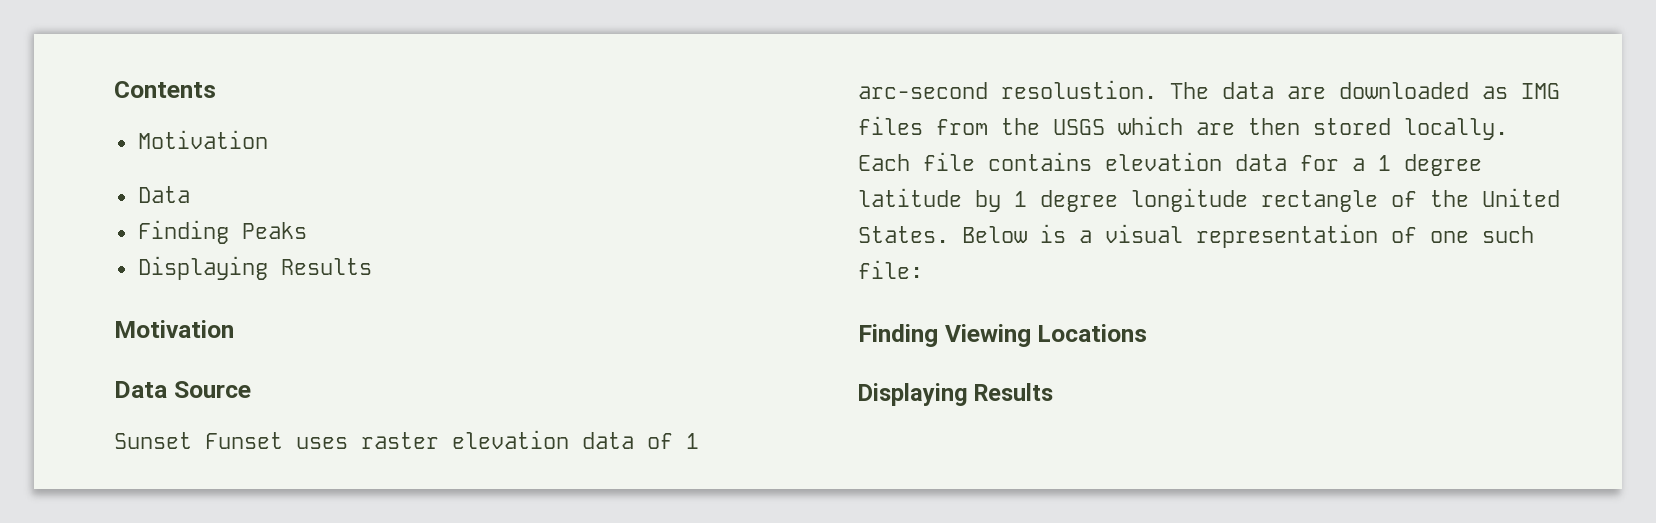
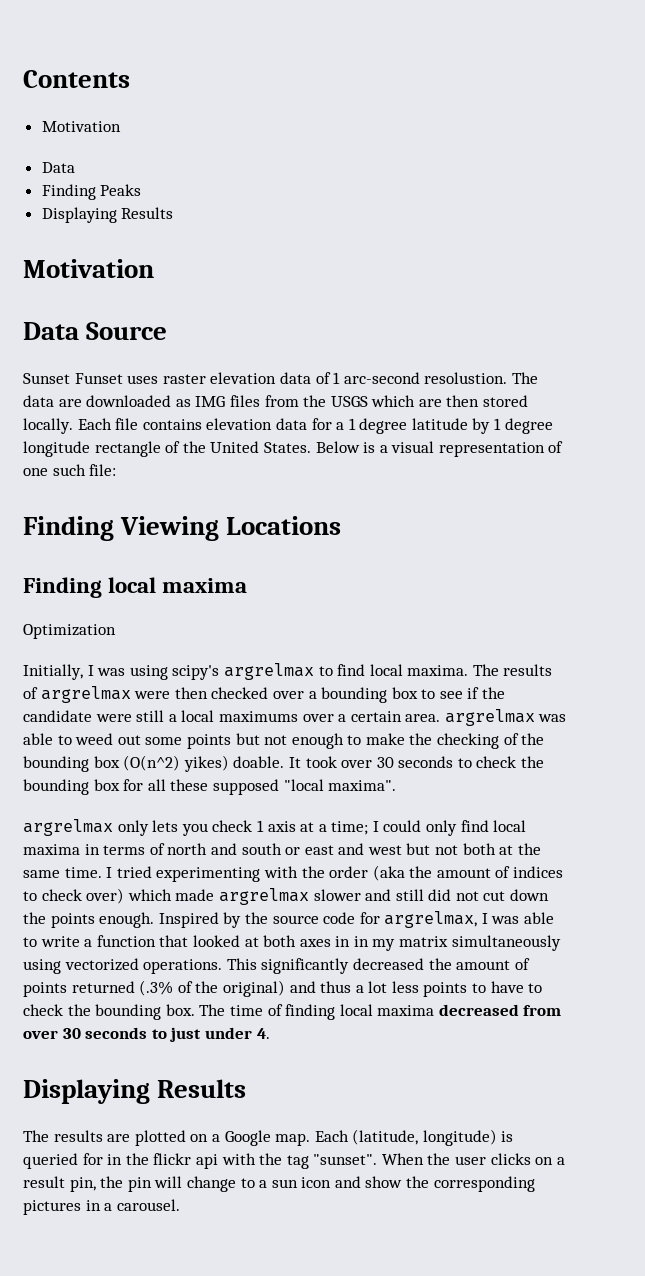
  Finding Viewing Locations
+ Finding local maxima
+ Optimization
+ Initially, I was using scipy's argrelmax to find local maxima. The results of argrelmax were then checked over a bounding box to see if the candidate were still a local maximums over a certain area. argrelmax was able to weed out some points but not enough to make the checking of the bounding box (O(n^2) yikes) doable. It took over 30 seconds to check the bounding box for all these supposed "local maxima".
+ argrelmax only lets you check 1 axis at a time; I could only find local maxima in terms of north and south or east and west but not both at the same time. I tried experimenting with the order (aka the amount of indices to check over) which made argrelmax slower and still did not cut down the points enough. Inspired by the source code for argrelmax, I was able to write a function that looked at both axes in in my matrix simultaneously using vectorized operations. This significantly decreased the amount of points returned (.3% of the original) and thus a lot less points to have to check the bounding box. The time of finding local maxima decreased from over 30 seconds to just under 4.
  Displaying Results
+ The results are plotted on a Google map. Each (latitude, longitude) is queried for in the flickr api with the tag "sunset". When the user clicks on a result pin, the pin will change to a sun icon and show the corresponding pictures in a carousel.

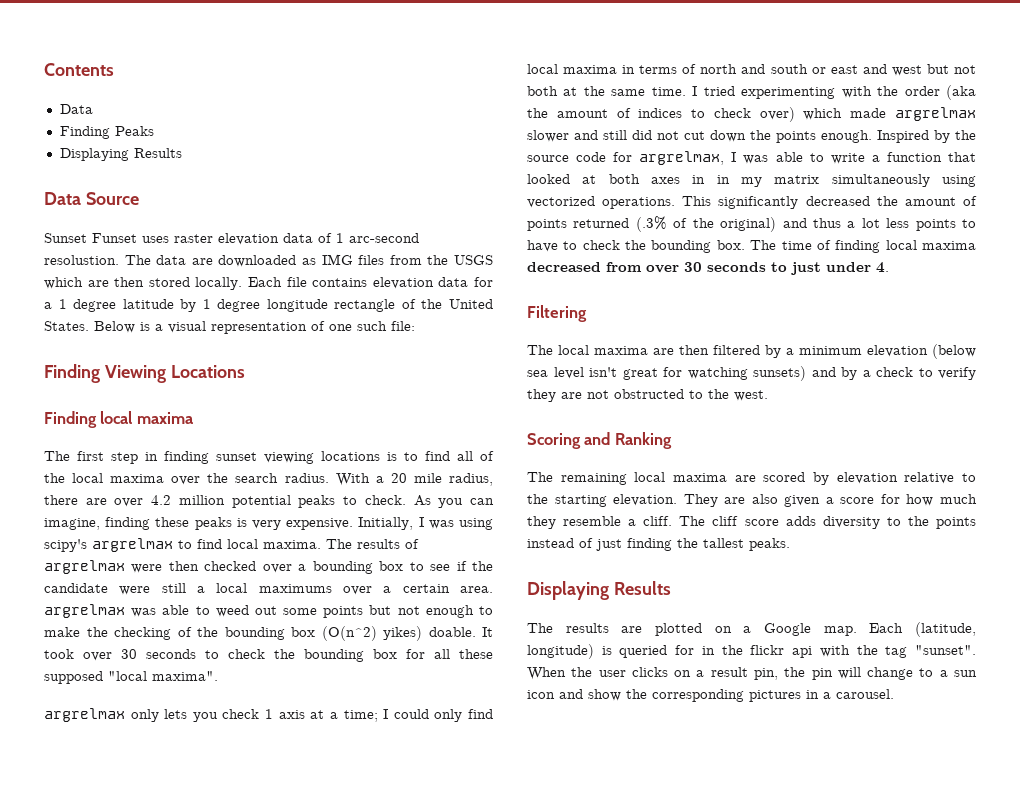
  Contents
- Motivation
  Finding Peaks
  Displaying Results
- Motivation
- Optimization
- Initially, I was using scipy's argrelmax to find local maxima.
+ The first step in finding sunset viewing locations is to find all of the local maxima over the search radius. With a 20 mile radius, there are over 4.2 million potential peaks to check. As you can imagine, finding these peaks is very expensive. Initially, I was using scipy's argrelmax to find local maxima.
+ Filtering
+ The local maxima are then filtered by a minimum elevation (below sea level isn't great for watching sunsets) and by a check to verify they are not obstructed to the west.
+ Scoring and Ranking
+ The remaining local maxima are scored by elevation relative to the starting elevation. They are also given a score for how much they resemble a cliff. The cliff score adds diversity to the points instead of just finding the tallest peaks.

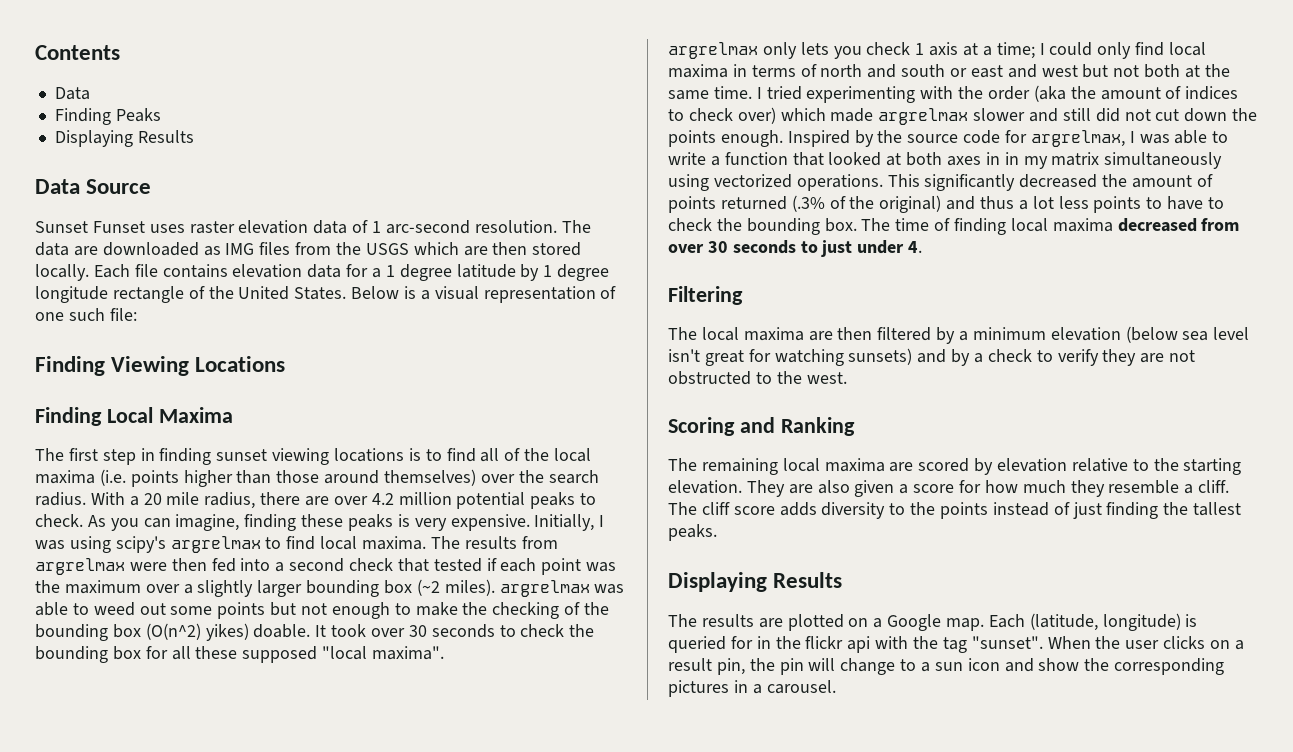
- Sunset Funset uses raster elevation data of 1 arc-second resolustion.
+ Sunset Funset uses raster elevation data of 1 arc-second resolution.
- Finding local maxima
+ Finding Local Maxima
- The first step in finding sunset viewing locations is to find all of the local maxima over the search radius.
+ The first step in finding sunset viewing locations is to find all of the local maxima (i.e. points higher than those around themselves) over the search radius.
- The results of argrelmax were then checked over a bounding box to see if the candidate were still a local maximums over a certain area. argrelmax was able to weed out some points but not enough to make the checking of the bounding box (O(n^2) yikes) doable.
+ The results from argrelmax were then fed into a second check that tested if each point was the maximum over a slightly larger bounding box (~2 miles). argrelmax was able to weed out some points but not enough to make the checking of the bounding box (O(n^2) yikes) doable.

